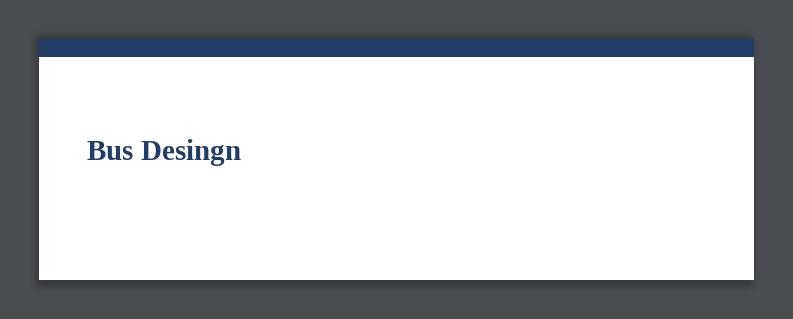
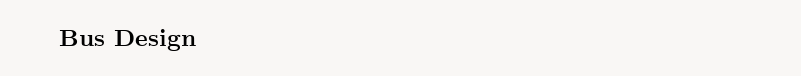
- Bus Desingn
+ Bus Design

